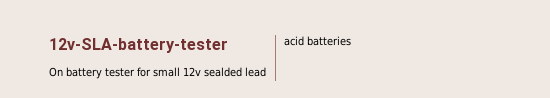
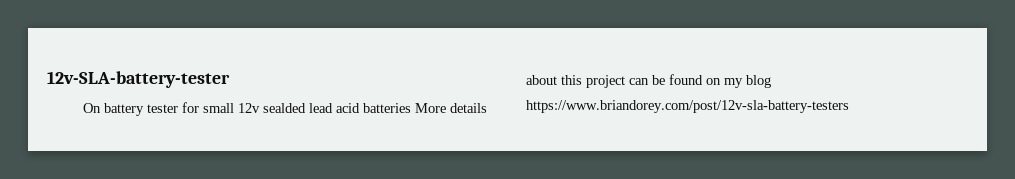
- On battery tester for small 12v sealded lead acid batteries
+ On battery tester for small 12v sealded lead acid batteries More details about this project can be found on my blog https://www.briandorey.com/post/12v-sla-battery-testers

